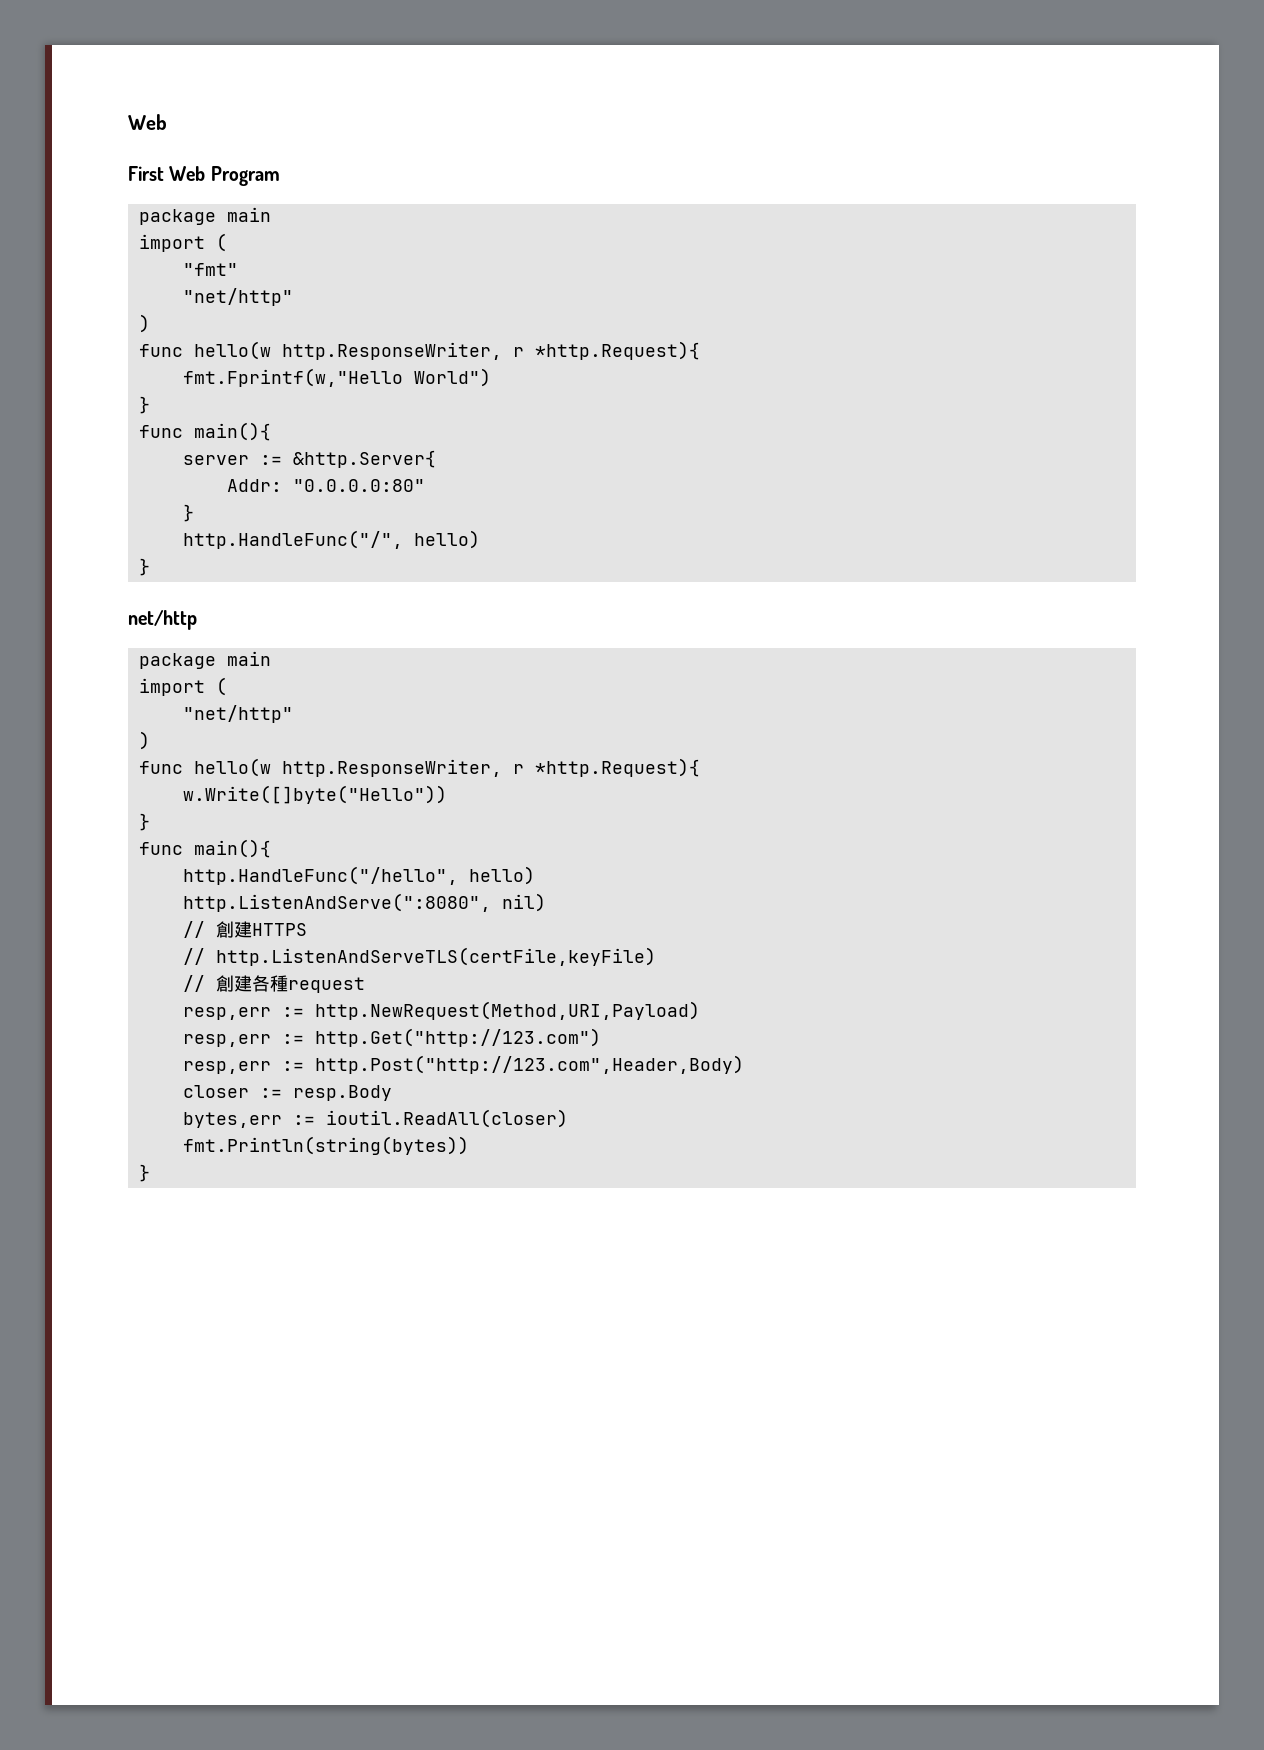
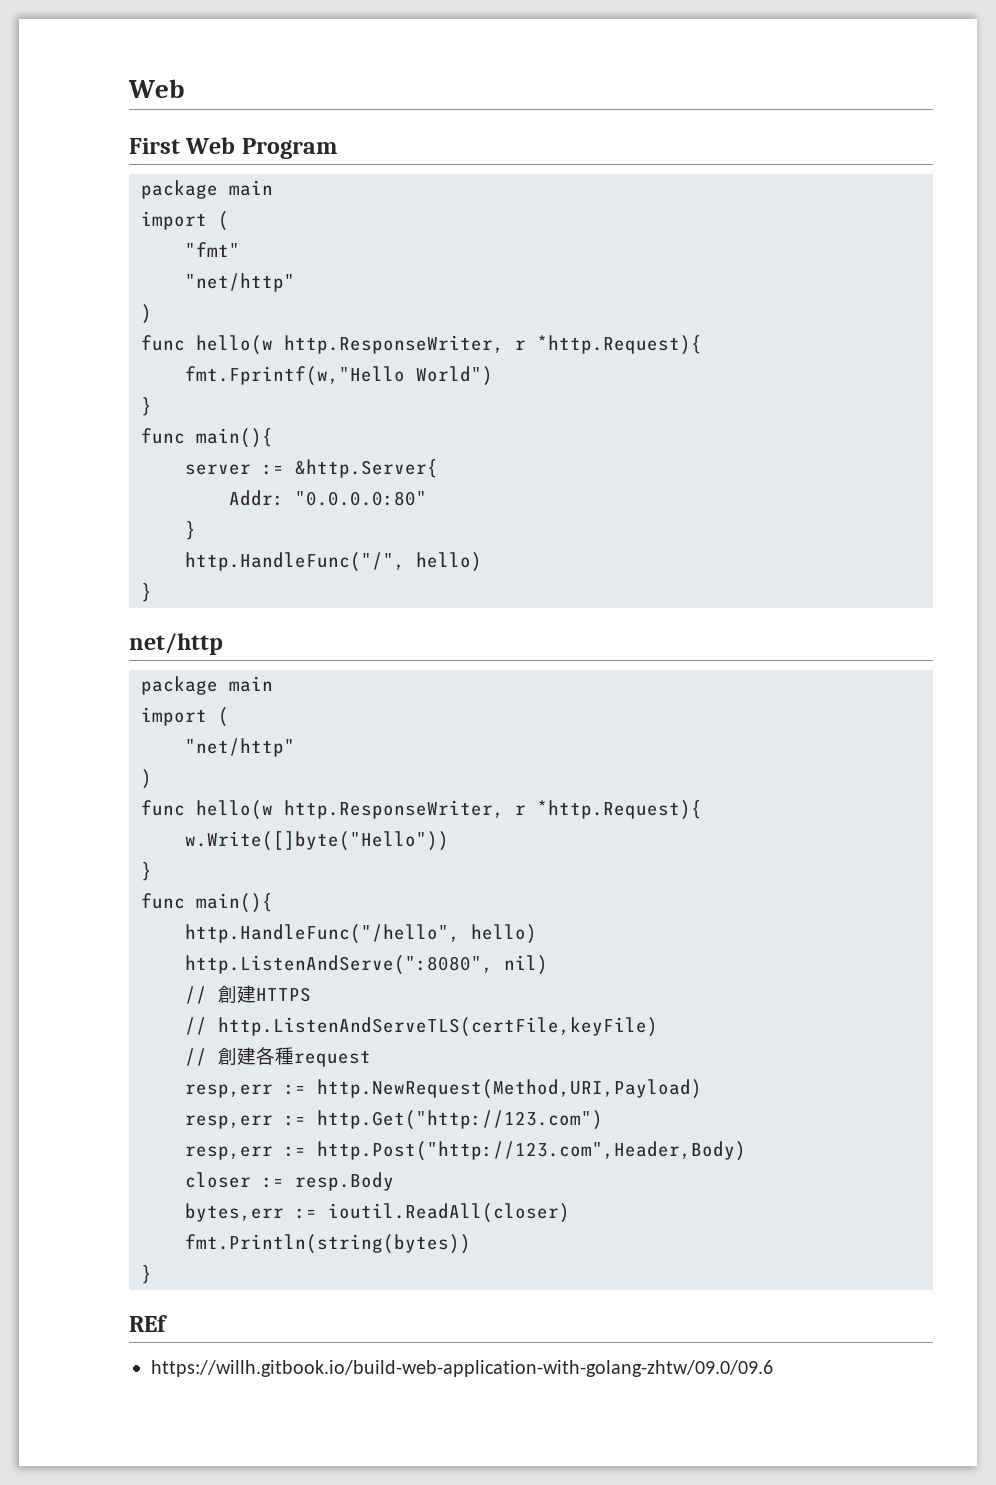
+ REf
+ https://willh.gitbook.io/build-web-application-with-golang-zhtw/09.0/09.6

